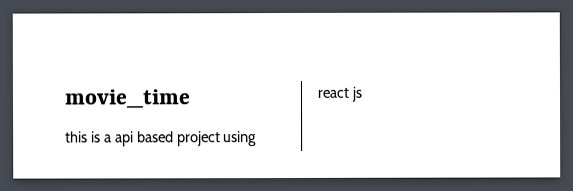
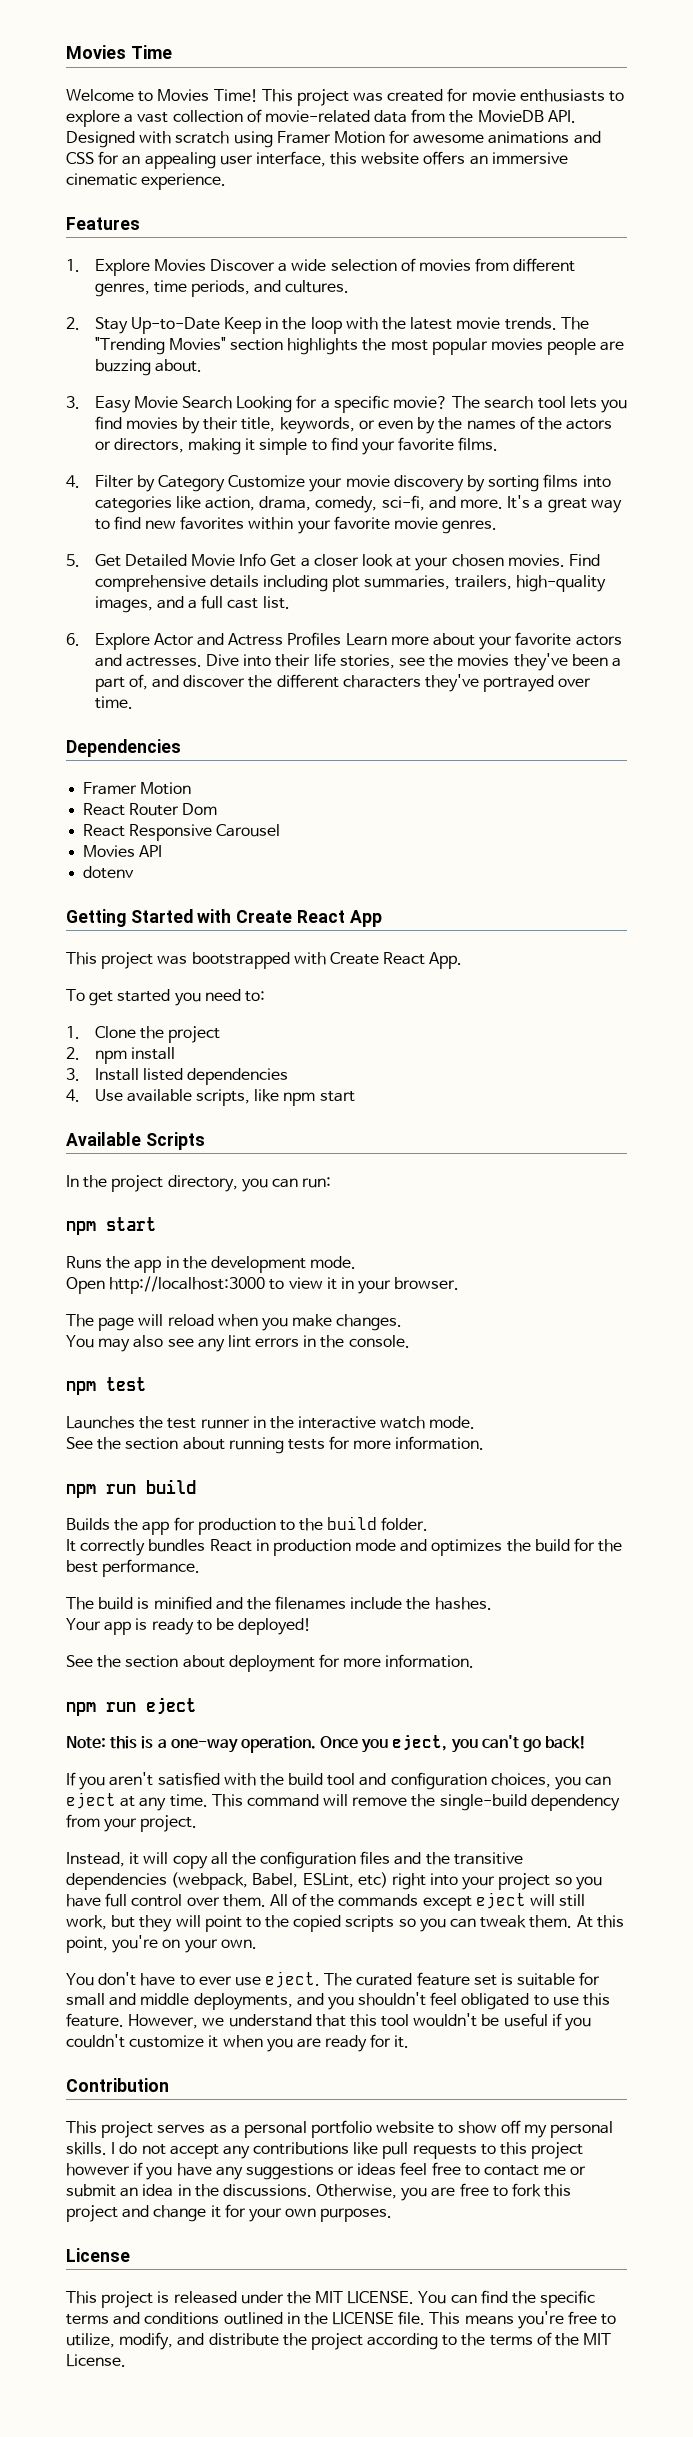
- movie_time
- this is a api based project using react js
+ Movies Time
+ Welcome to Movies Time! This project was created for movie enthusiasts to explore a vast collection of movie-related data from the MovieDB API. Designed with scratch using Framer Motion for awesome animations and CSS for an appealing user interface, this website offers an immersive cinematic experience.
+ Features
+ 1. Explore Movies Discover a wide selection of movies from different genres, time periods, and cultures.
+ 2. Stay Up-to-Date Keep in the loop with the latest movie trends. The "Trending Movies" section highlights the most popular movies people are buzzing about.
+ 3. Easy Movie Search Looking for a specific movie? The search tool lets you find movies by their title, keywords, or even by the names of the actors or directors, making it simple to find your favorite films.
+ 4. Filter by Category Customize your movie discovery by sorting films into categories like action, drama, comedy, sci-fi, and more. It's a great way to find new favorites within your favorite movie genres.
+ 5. Get Detailed Movie Info Get a closer look at your chosen movies. Find comprehensive details including plot summaries, trailers, high-quality images, and a full cast list.
+ 6. Explore Actor and Actress Profiles Learn more about your favorite actors and actresses. Dive into their life stories, see the movies they've been a part of, and discover the different characters they've portrayed over time.
+ Dependencies
+ Framer Motion
+ React Router Dom
+ React Responsive Carousel
+ Movies API
+ dotenv
+ Getting Started with Create React App
+ This project was bootstrapped with Create React App.
+ To get started you need to:
+ 1. Clone the project
+ 2. npm install
+ 3. Install listed dependencies
+ 4. Use available scripts, like npm start
+ Available Scripts
+ In the project directory, you can run:
+ npm start
+ Runs the app in the development mode.
+ Open http://localhost:3000 to view it in your browser.
+ The page will reload when you make changes.
+ You may also see any lint errors in the console.
+ npm test
+ Launches the test runner in the interactive watch mode.
+ See the section about running tests for more information.
+ npm run build
+ Builds the app for production to the build folder.
+ It correctly bundles React in production mode and optimizes the build for the best performance.
+ The build is minified and the filenames include the hashes.
+ Your app is ready to be deployed!
+ See the section about deployment for more information.
+ npm run eject
+ Note: this is a one-way operation. Once you eject, you can't go back!
+ If you aren't satisfied with the build tool and configuration choices, you can eject at any time. This command will remove the single-build dependency from your project.
+ Instead, it will copy all the configuration files and the transitive dependencies (webpack, Babel, ESLint, etc) right into your project so you have full control over them. All of the commands except eject will still work, but they will point to the copied scripts so you can tweak them. At this point, you're on your own.
+ You don't have to ever use eject. The curated feature set is suitable for small and middle deployments, and you shouldn't feel obligated to use this feature. However, we understand that this tool wouldn't be useful if you couldn't customize it when you are ready for it.
+ Contribution
+ This project serves as a personal portfolio website to show off my personal skills. I do not accept any contributions like pull requests to this project however if you have any suggestions or ideas feel free to contact me or submit an idea in the discussions. Otherwise, you are free to fork this project and change it for your own purposes.
+ License
+ This project is released under the MIT LICENSE. You can find the specific terms and conditions outlined in the LICENSE file. This means you're free to utilize, modify, and distribute the project according to the terms of the MIT License.

